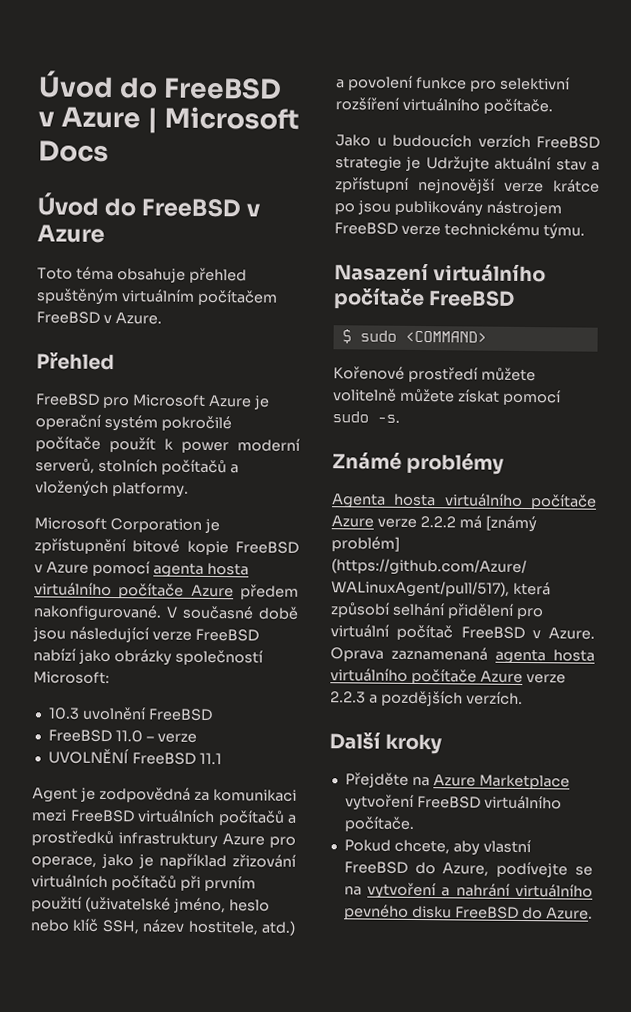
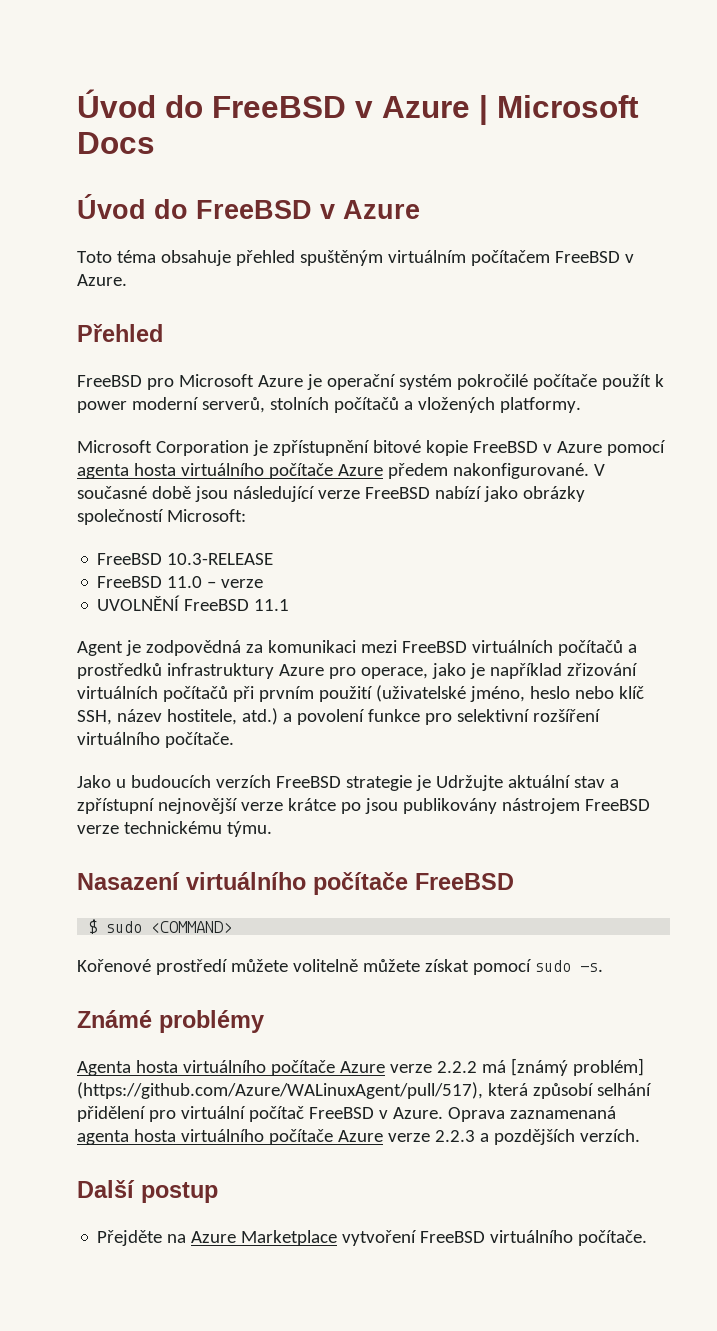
- 10.3 uvolnění FreeBSD
+ FreeBSD 10.3-RELEASE
- Další kroky
+ Další postup
- Pokud chcete, aby vlastní FreeBSD do Azure, podívejte se na vytvoření a nahrání virtuálního pevného disku FreeBSD do Azure.

